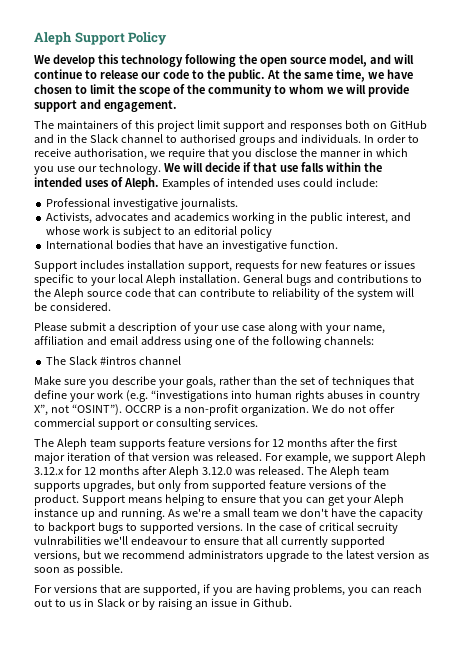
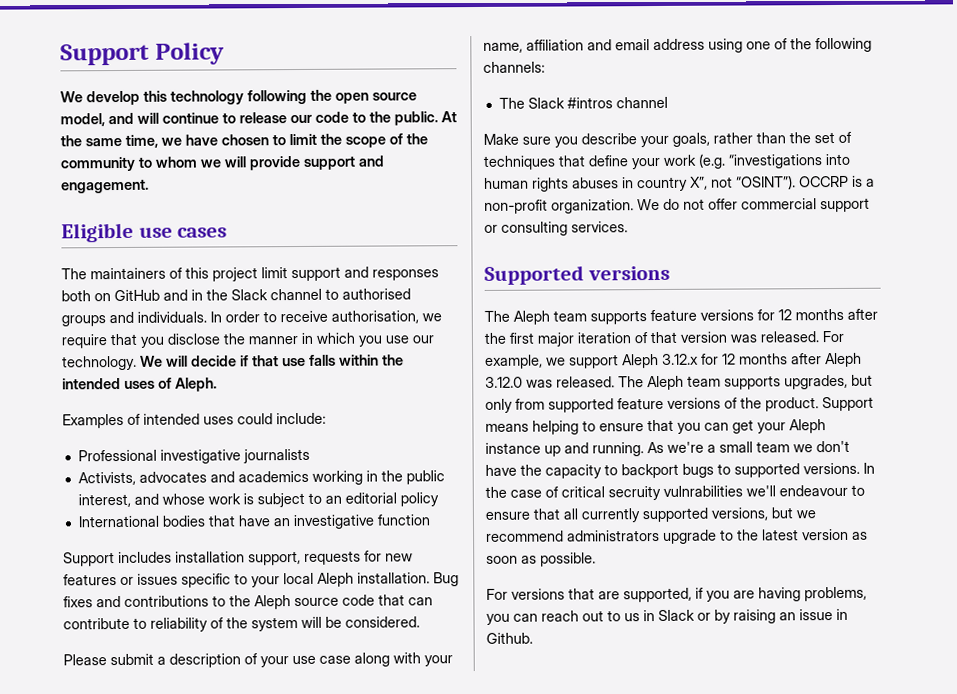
- Aleph Support Policy
+ Support Policy
+ Eligible use cases
- We will decide if that use falls within the intended uses of Aleph. Examples of intended uses could include:
+ We will decide if that use falls within the intended uses of Aleph.
+ Examples of intended uses could include:
- Professional investigative journalists.
+ Professional investigative journalists
- International bodies that have an investigative function.
+ International bodies that have an investigative function
- General bugs and contributions to the Aleph source code that can contribute to reliability of the system will be considered.
+ Bug fixes and contributions to the Aleph source code that can contribute to reliability of the system will be considered.
+ Supported versions

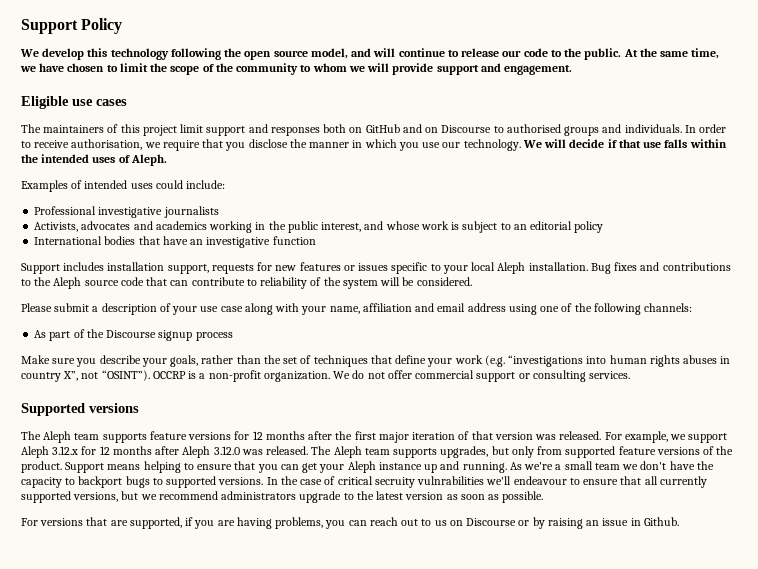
- The maintainers of this project limit support and responses both on GitHub and in the Slack channel to authorised groups and individuals.
+ The maintainers of this project limit support and responses both on GitHub and on Discourse to authorised groups and individuals.
- The Slack #intros channel
+ As part of the Discourse signup process
- For versions that are supported, if you are having problems, you can reach out to us in Slack or by raising an issue in Github.
+ For versions that are supported, if you are having problems, you can reach out to us on Discourse or by raising an issue in Github.

